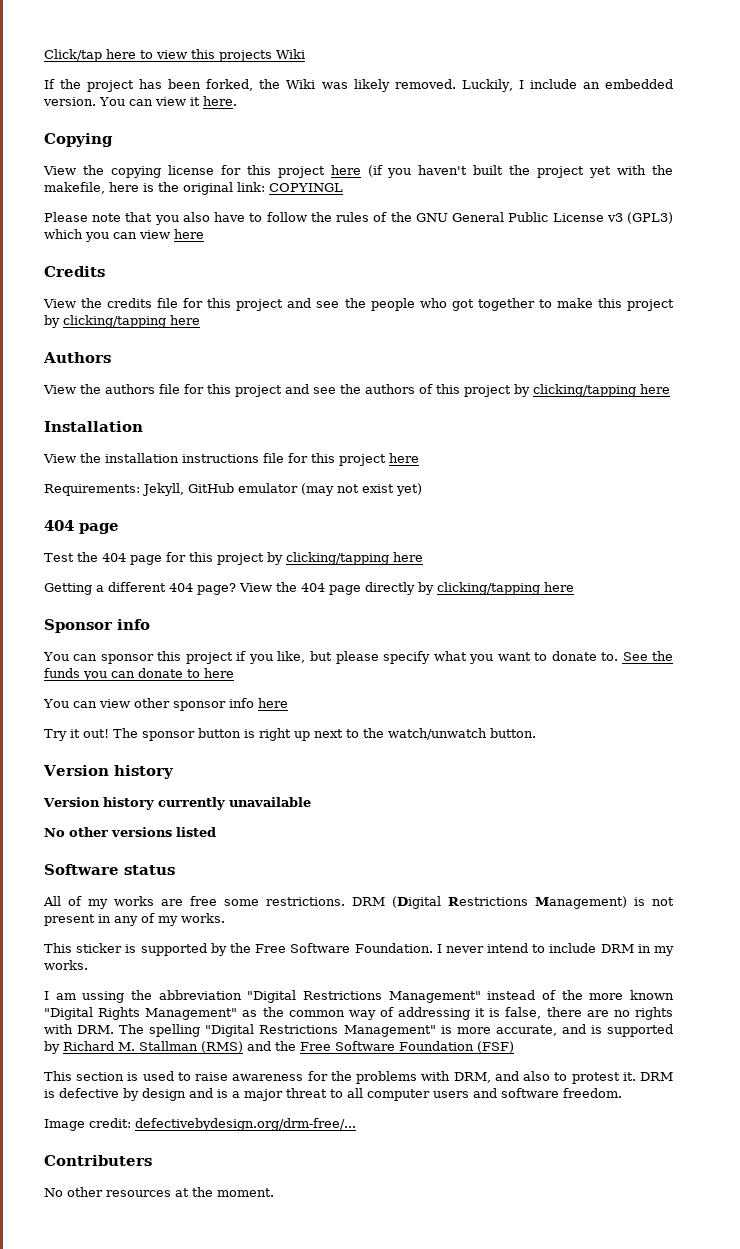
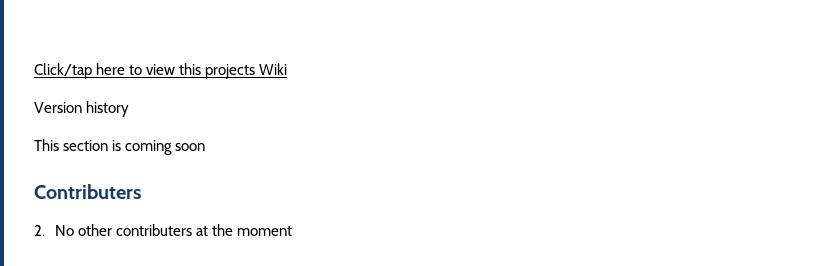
- If the project has been forked, the Wiki was likely removed. Luckily, I include an embedded version. You can view it here.
- Copying
- View the copying license for this project here (if you haven't built the project yet with the makefile, here is the original link: COPYINGL
- Please note that you also have to follow the rules of the GNU General Public License v3 (GPL3) which you can view here
- Credits
- View the credits file for this project and see the people who got together to make this project by clicking/tapping here
- Authors
- View the authors file for this project and see the authors of this project by clicking/tapping here
- Installation
- View the installation instructions file for this project here
- Requirements: Jekyll, GitHub emulator (may not exist yet)
- 404 page
- Test the 404 page for this project by clicking/tapping here
- Getting a different 404 page? View the 404 page directly by clicking/tapping here
- Sponsor info
- You can sponsor this project if you like, but please specify what you want to donate to. See the funds you can donate to here
- You can view other sponsor info here
- Try it out! The sponsor button is right up next to the watch/unwatch button.
  Version history
- Version history currently unavailable
- No other versions listed
- Software status
- All of my works are free some restrictions. DRM (Digital Restrictions Management) is not present in any of my works.
- This sticker is supported by the Free Software Foundation. I never intend to include DRM in my works.
- I am ussing the abbreviation "Digital Restrictions Management" instead of the more known "Digital Rights Management" as the common way of addressing it is false, there are no rights with DRM. The spelling "Digital Restrictions Management" is more accurate, and is supported by Richard M. Stallman (RMS) and the Free Software Foundation (FSF)
- This section is used to raise awareness for the problems with DRM, and also to protest it. DRM is defective by design and is a major threat to all computer users and software freedom.
- Image credit: defectivebydesign.org/drm-free/...
+ This section is coming soon
- No other resources at the moment.
+ 2. No other contributers at the moment

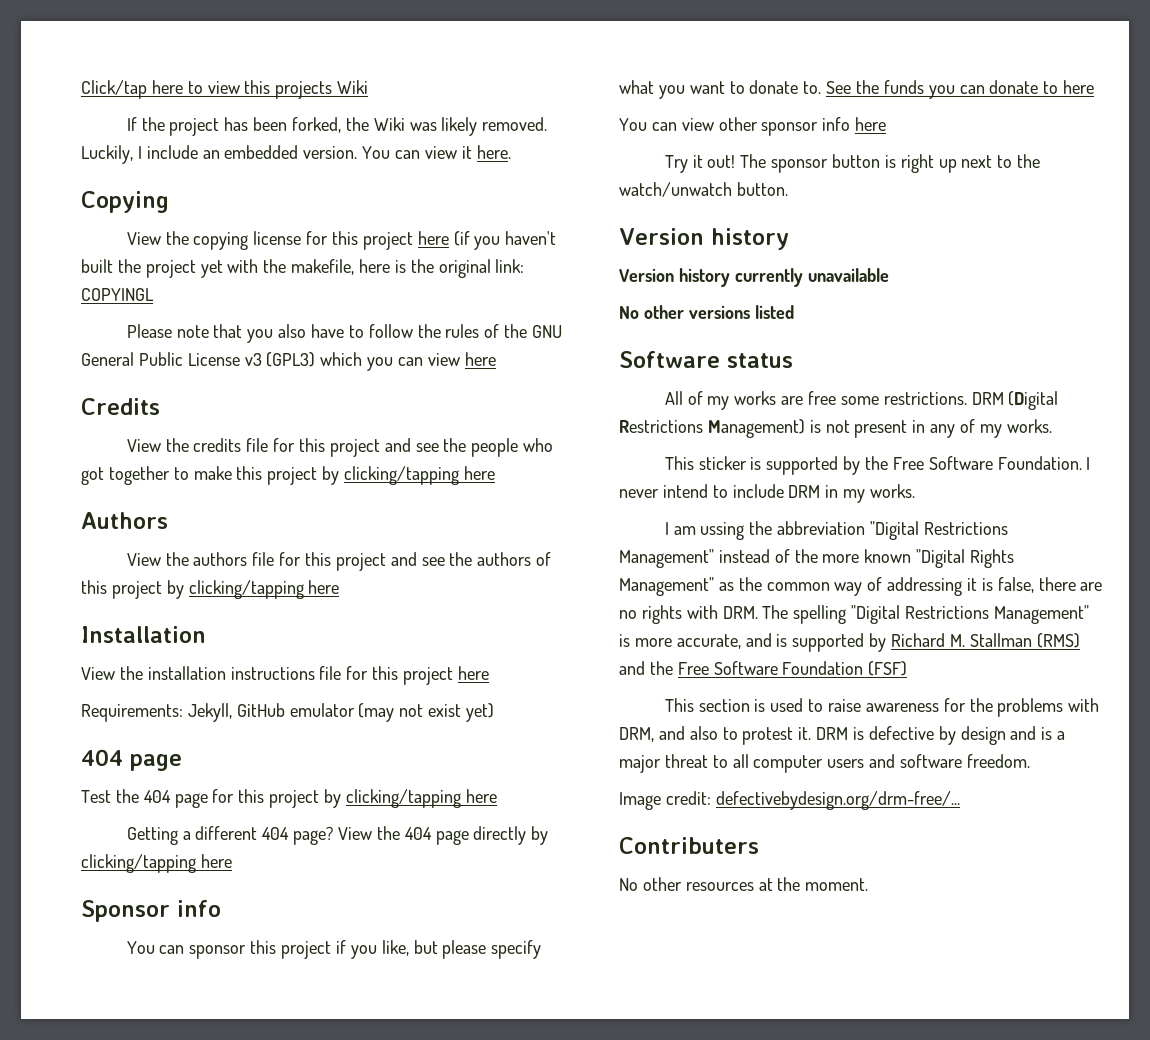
+ If the project has been forked, the Wiki was likely removed. Luckily, I include an embedded version. You can view it here.
+ Copying
+ View the copying license for this project here (if you haven't built the project yet with the makefile, here is the original link: COPYINGL
+ Please note that you also have to follow the rules of the GNU General Public License v3 (GPL3) which you can view here
+ Credits
+ View the credits file for this project and see the people who got together to make this project by clicking/tapping here
+ Authors
+ View the authors file for this project and see the authors of this project by clicking/tapping here
+ Installation
+ View the installation instructions file for this project here
+ Requirements: Jekyll, GitHub emulator (may not exist yet)
+ 404 page
+ Test the 404 page for this project by clicking/tapping here
+ Getting a different 404 page? View the 404 page directly by clicking/tapping here
+ Sponsor info
+ You can sponsor this project if you like, but please specify what you want to donate to. See the funds you can donate to here
+ You can view other sponsor info here
+ Try it out! The sponsor button is right up next to the watch/unwatch button.
  Version history
- This section is coming soon
+ Version history currently unavailable
+ No other versions listed
+ Software status
+ All of my works are free some restrictions. DRM (Digital Restrictions Management) is not present in any of my works.
+ This sticker is supported by the Free Software Foundation. I never intend to include DRM in my works.
+ I am ussing the abbreviation "Digital Restrictions Management" instead of the more known "Digital Rights Management" as the common way of addressing it is false, there are no rights with DRM. The spelling "Digital Restrictions Management" is more accurate, and is supported by Richard M. Stallman (RMS) and the Free Software Foundation (FSF)
+ This section is used to raise awareness for the problems with DRM, and also to protest it. DRM is defective by design and is a major threat to all computer users and software freedom.
+ Image credit: defectivebydesign.org/drm-free/...
- 2. No other contributers at the moment
+ No other resources at the moment.

